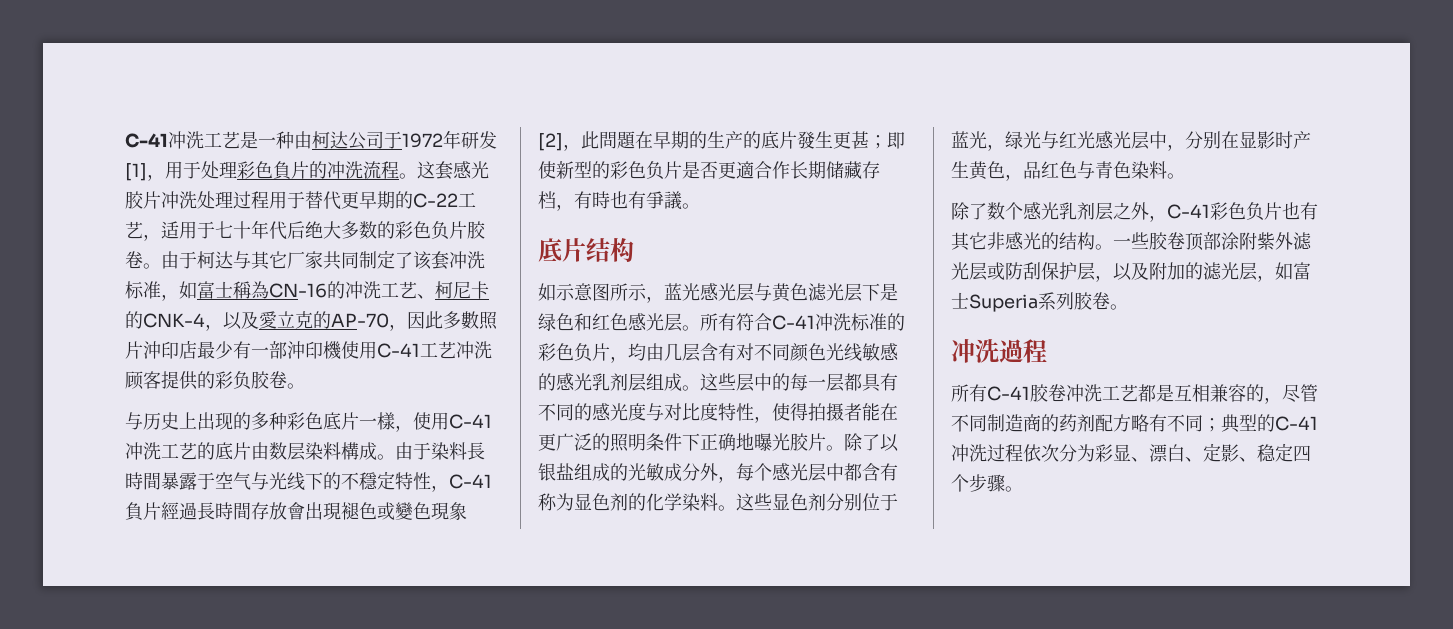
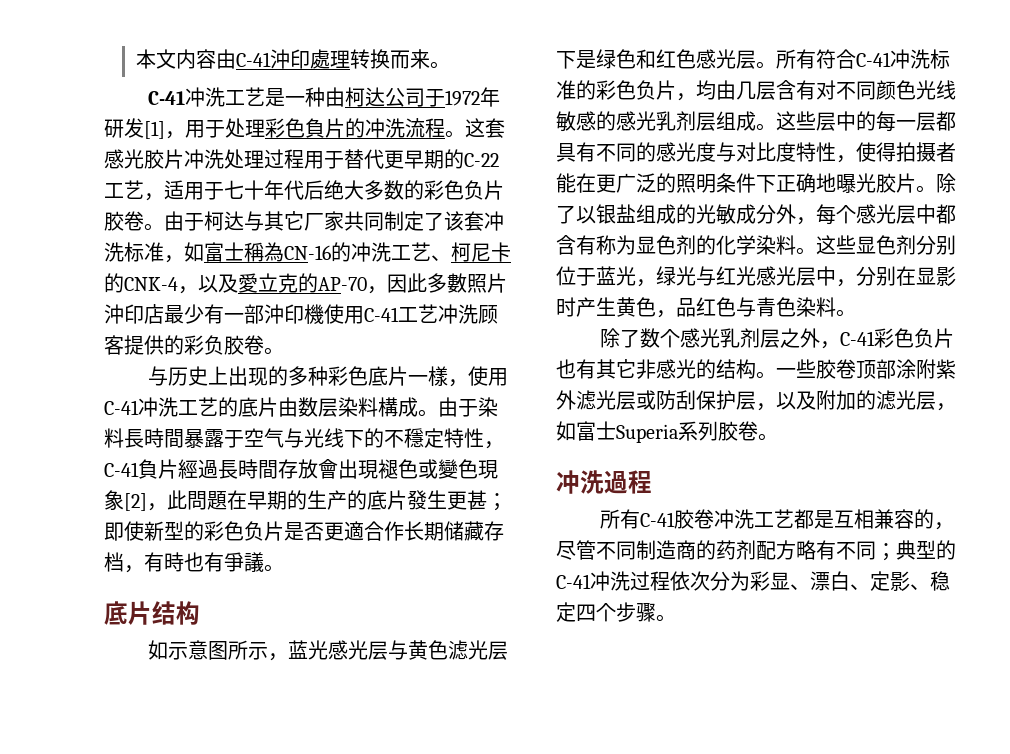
+ 本文内容由C-41沖印處理转换而来。

